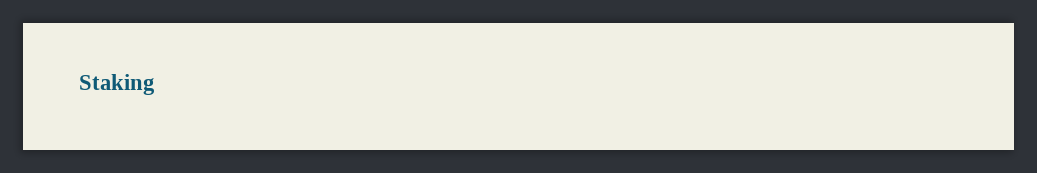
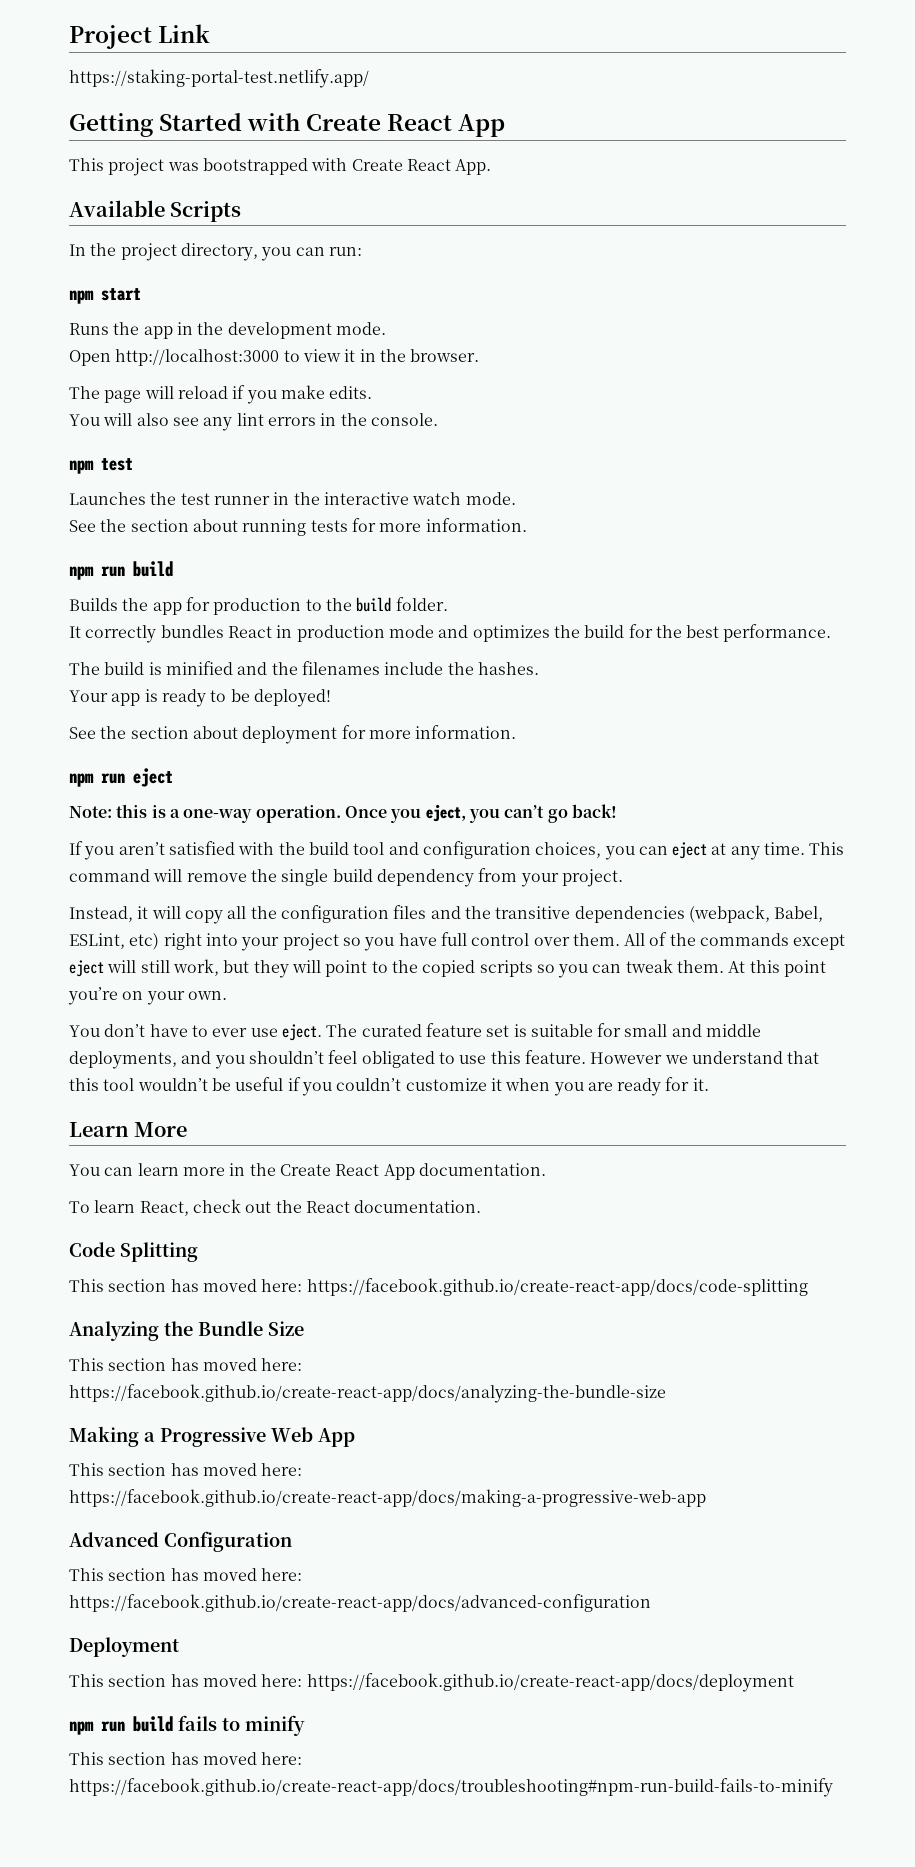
- Staking
+ Project Link
+ https://staking-portal-test.netlify.app/
+ Getting Started with Create React App
+ This project was bootstrapped with Create React App.
+ Available Scripts
+ In the project directory, you can run:
+ npm start
+ Runs the app in the development mode.
+ Open http://localhost:3000 to view it in the browser.
+ The page will reload if you make edits.
+ You will also see any lint errors in the console.
+ npm test
+ Launches the test runner in the interactive watch mode.
+ See the section about running tests for more information.
+ npm run build
+ Builds the app for production to the build folder.
+ It correctly bundles React in production mode and optimizes the build for the best performance.
+ The build is minified and the filenames include the hashes.
+ Your app is ready to be deployed!
+ See the section about deployment for more information.
+ npm run eject
+ Note: this is a one-way operation. Once you eject, you can’t go back!
+ If you aren’t satisfied with the build tool and configuration choices, you can eject at any time. This command will remove the single build dependency from your project.
+ Instead, it will copy all the configuration files and the transitive dependencies (webpack, Babel, ESLint, etc) right into your project so you have full control over them. All of the commands except eject will still work, but they will point to the copied scripts so you can tweak them. At this point you’re on your own.
+ You don’t have to ever use eject. The curated feature set is suitable for small and middle deployments, and you shouldn’t feel obligated to use this feature. However we understand that this tool wouldn’t be useful if you couldn’t customize it when you are ready for it.
+ Learn More
+ You can learn more in the Create React App documentation.
+ To learn React, check out the React documentation.
+ Code Splitting
+ This section has moved here: https://facebook.github.io/create-react-app/docs/code-splitting
+ Analyzing the Bundle Size
+ This section has moved here: https://facebook.github.io/create-react-app/docs/analyzing-the-bundle-size
+ Making a Progressive Web App
+ This section has moved here: https://facebook.github.io/create-react-app/docs/making-a-progressive-web-app
+ Advanced Configuration
+ This section has moved here: https://facebook.github.io/create-react-app/docs/advanced-configuration
+ Deployment
+ This section has moved here: https://facebook.github.io/create-react-app/docs/deployment
+ npm run build fails to minify
+ This section has moved here: https://facebook.github.io/create-react-app/docs/troubleshooting#npm-run-build-fails-to-minify

